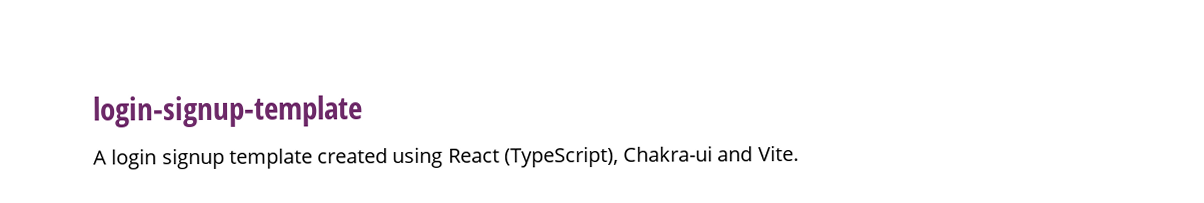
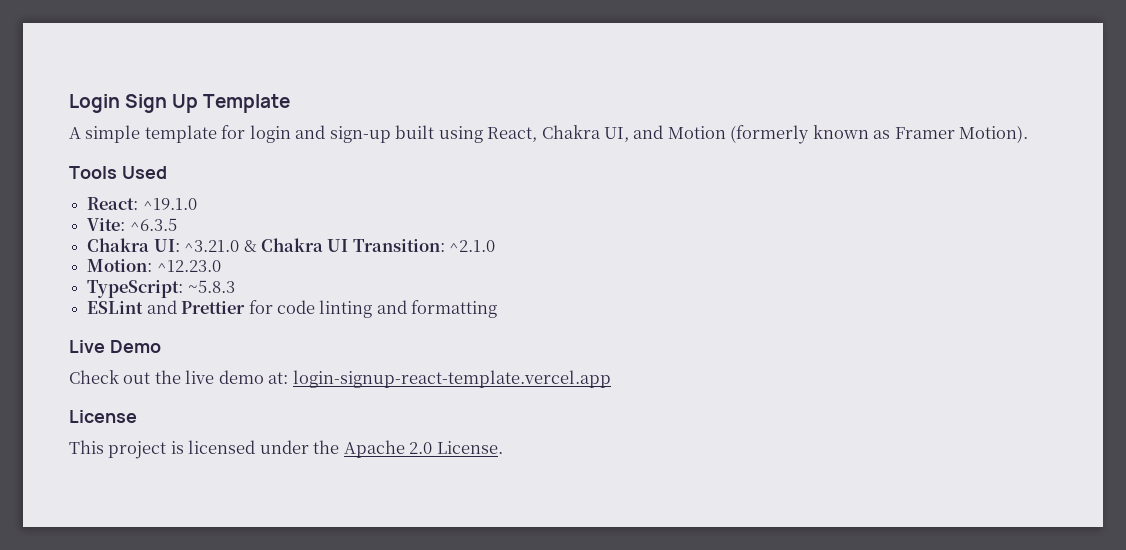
- login-signup-template
- A login signup template created using React (TypeScript), Chakra-ui and Vite.
+ Login Sign Up Template
+ A simple template for login and sign‑up built using React, Chakra UI, and Motion (formerly known as Framer Motion).
+ Tools Used
+ React: ^19.1.0
+ Vite: ^6.3.5
+ Chakra UI: ^3.21.0 & Chakra UI Transition: ^2.1.0
+ Motion: ^12.23.0
+ TypeScript: ~5.8.3
+ ESLint and Prettier for code linting and formatting
+ Live Demo
+ Check out the live demo at: login-signup-react-template.vercel.app
+ License
+ This project is licensed under the Apache 2.0 License.

